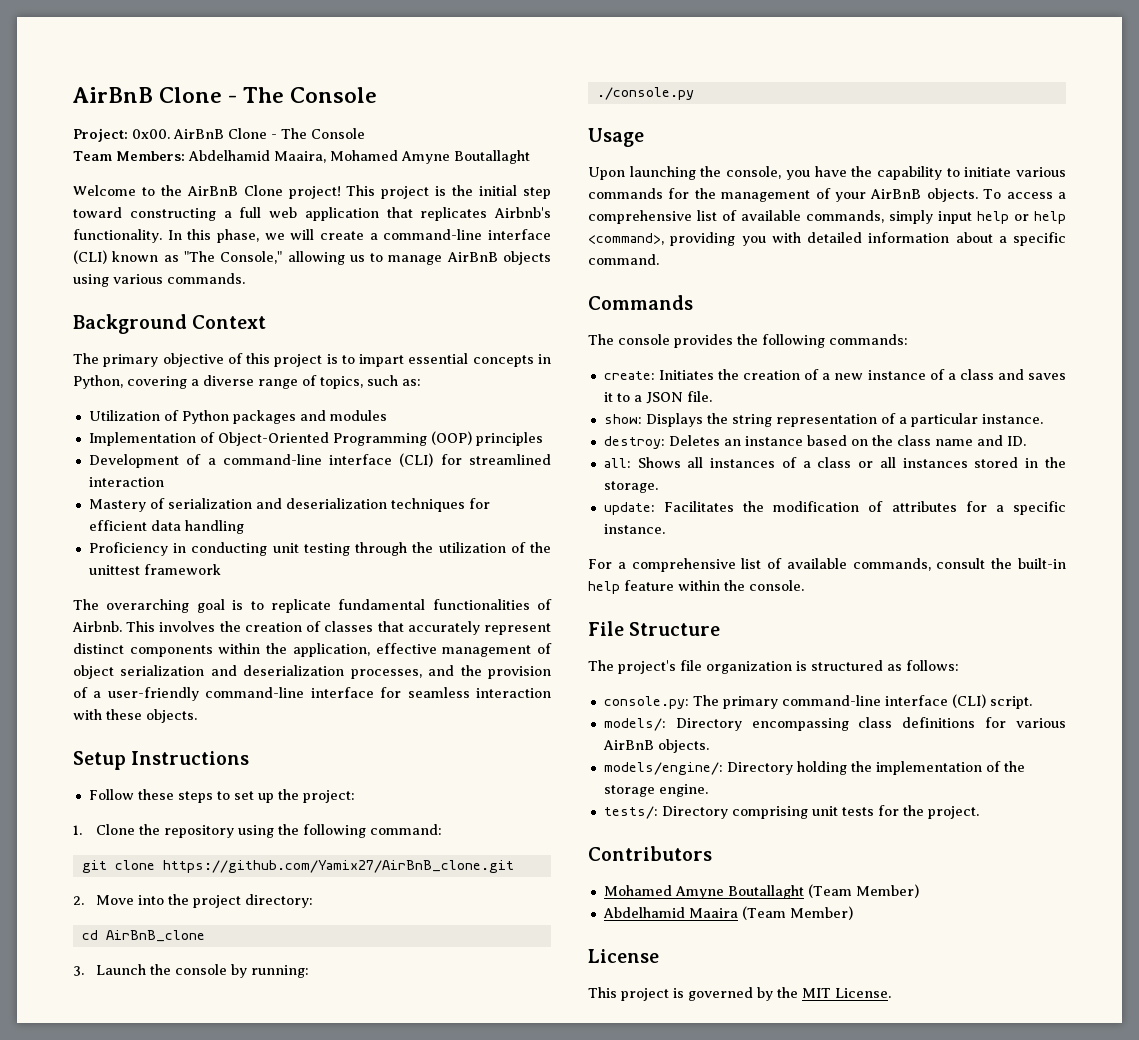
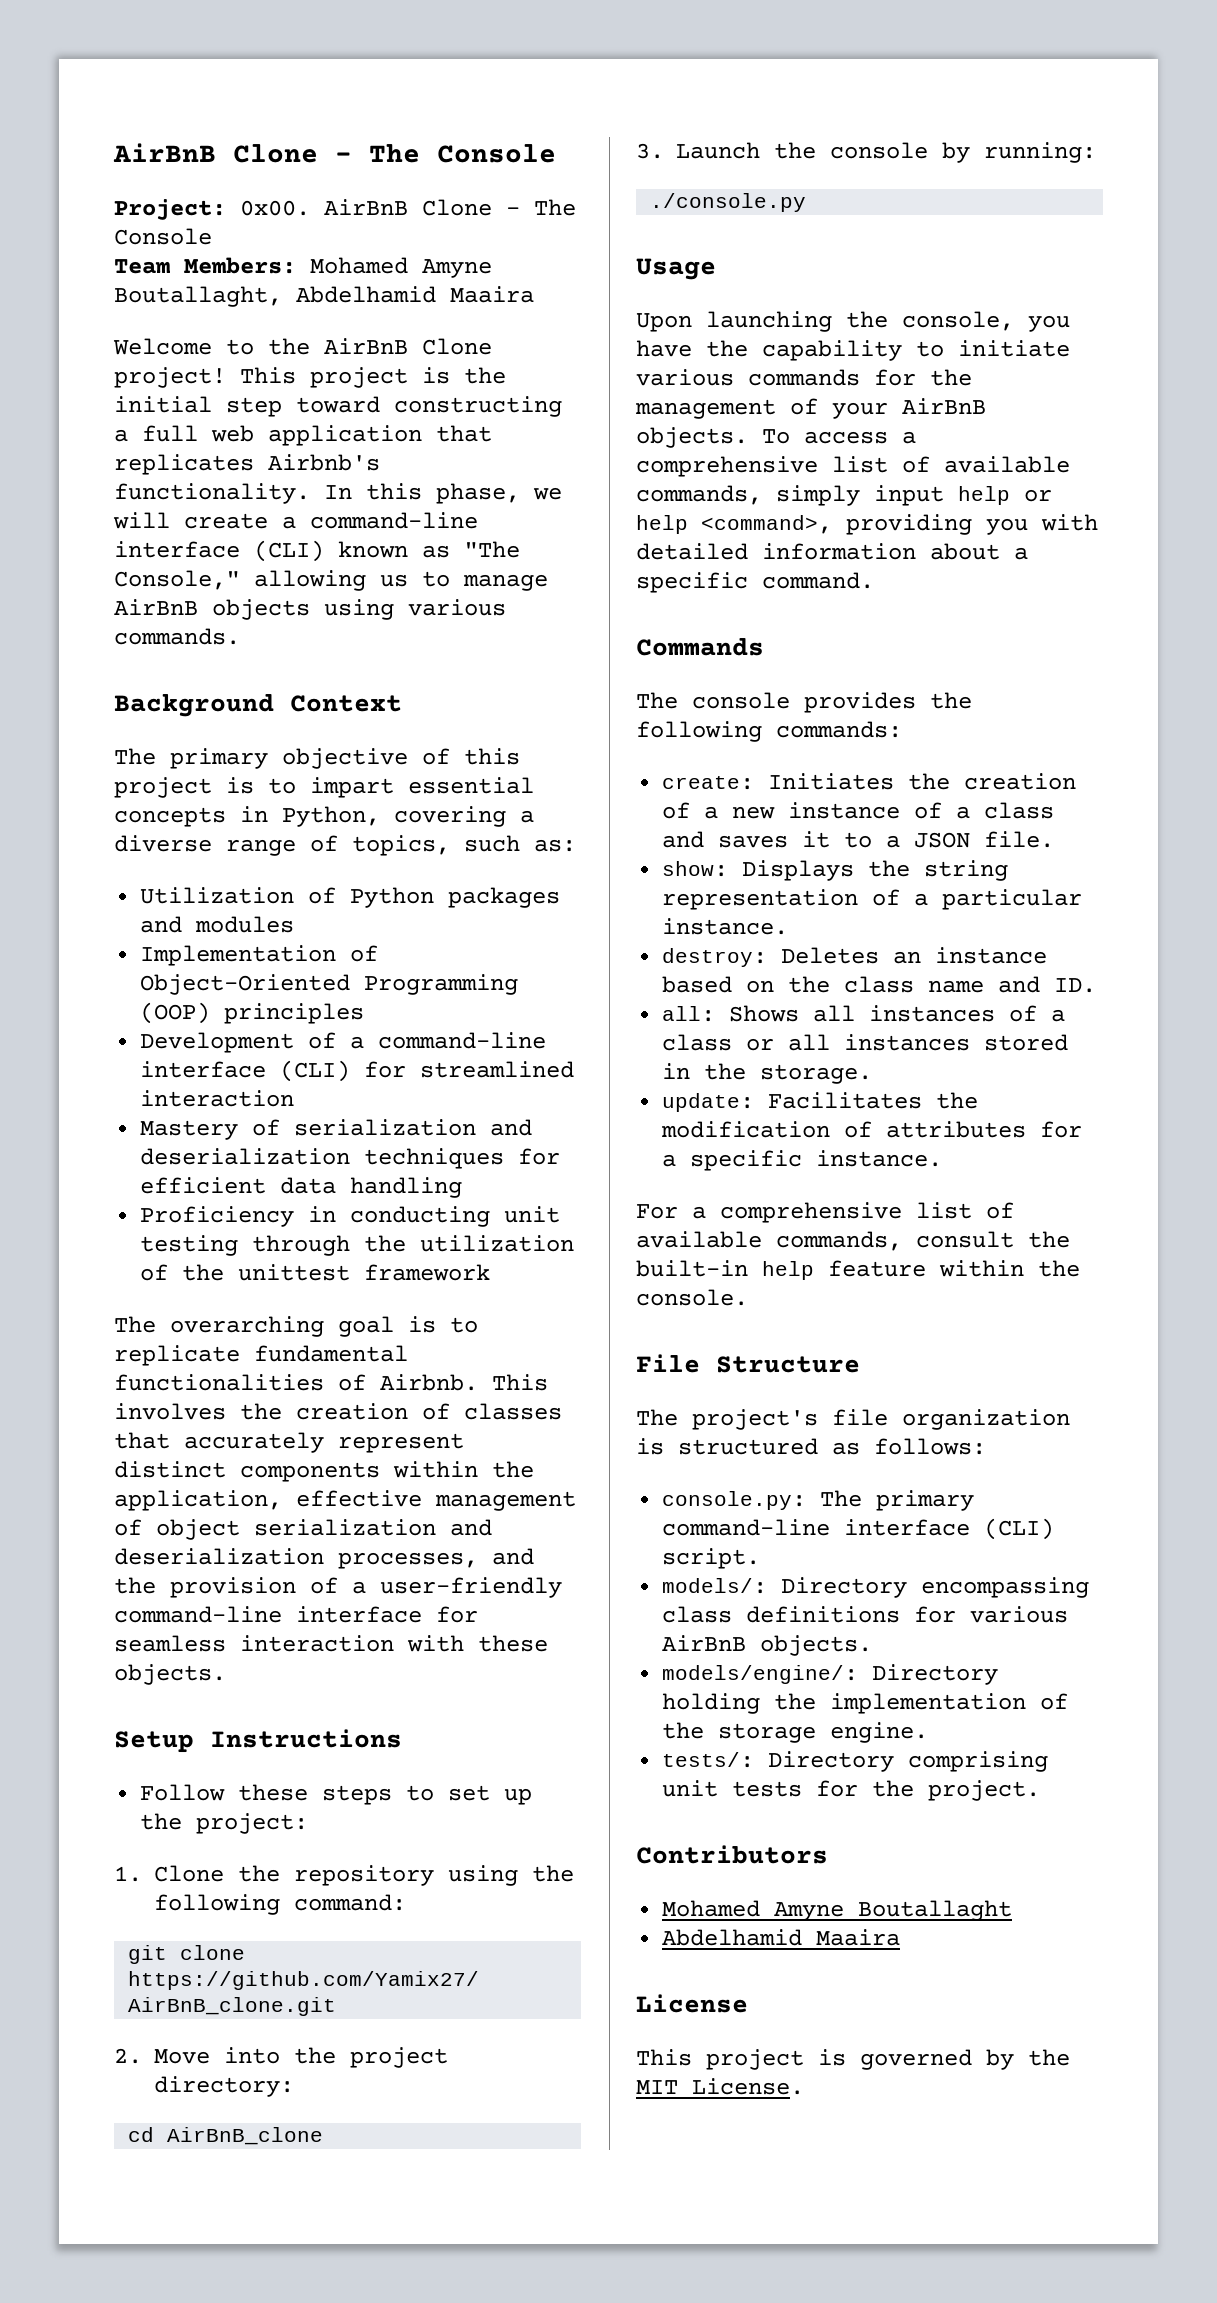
- Team Members: Abdelhamid Maaira, Mohamed Amyne Boutallaght
+ Team Members: Mohamed Amyne Boutallaght, Abdelhamid Maaira
- Mohamed Amyne Boutallaght (Team Member)
- Abdelhamid Maaira (Team Member)
+ Mohamed Amyne Boutallaght
+ Abdelhamid Maaira

